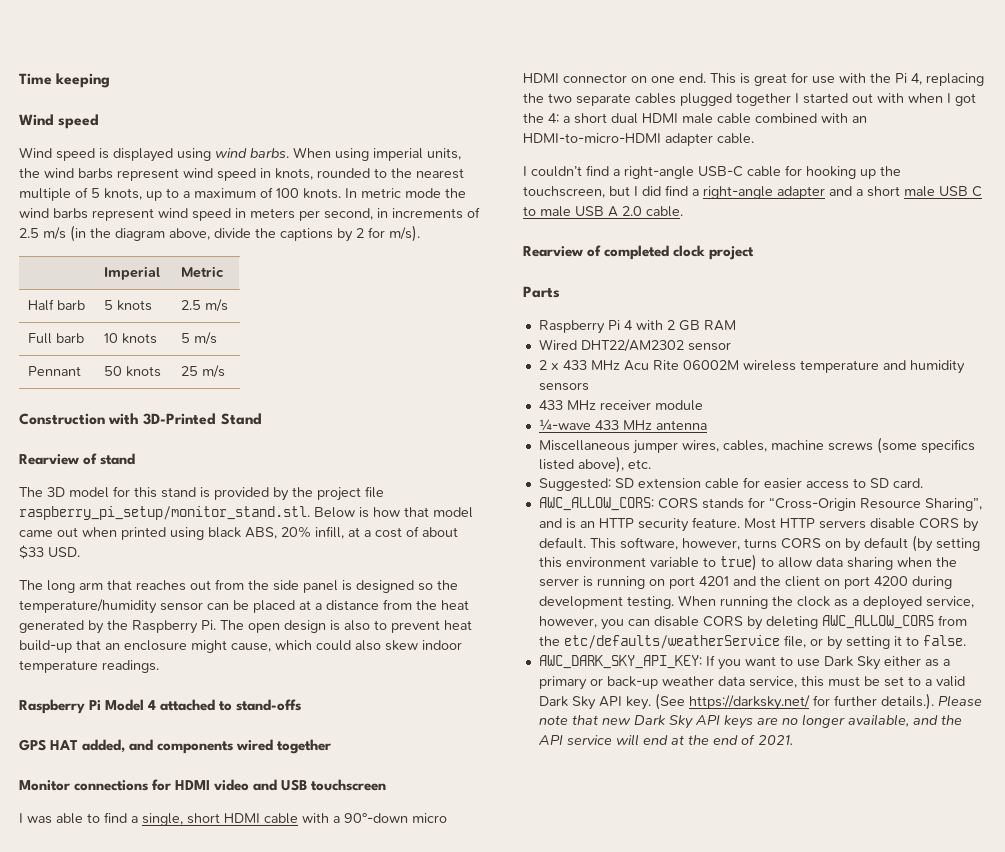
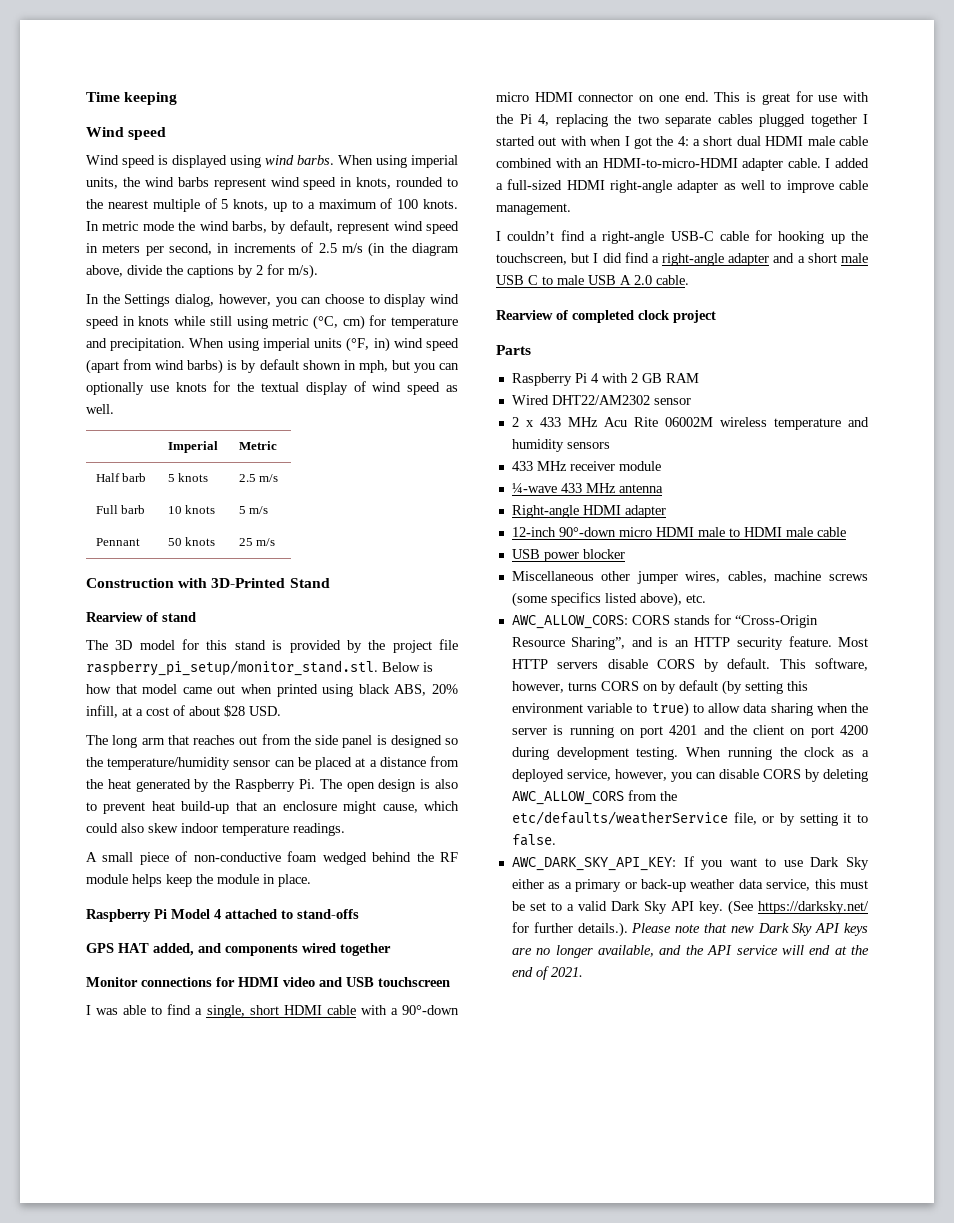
- In metric mode the wind barbs represent wind speed in meters per second, in increments of 2.5 m/s (in the diagram above, divide the captions by 2 for m/s).
+ In metric mode the wind barbs, by default, represent wind speed in meters per second, in increments of 2.5 m/s (in the diagram above, divide the captions by 2 for m/s).
+ In the Settings dialog, however, you can choose to display wind speed in knots while still using metric (°C, cm) for temperature and precipitation. When using imperial units (°F, in) wind speed (apart from wind barbs) is by default shown in mph, but you can optionally use knots for the textual display of wind speed as well.
- The 3D model for this stand is provided by the project file raspberry_pi_setup/monitor_stand.stl. Below is how that model came out when printed using black ABS, 20% infill, at a cost of about $33 USD.
+ The 3D model for this stand is provided by the project file raspberry_pi_setup/monitor_stand.stl. Below is how that model came out when printed using black ABS, 20% infill, at a cost of about $28 USD.
+ A small piece of non-conductive foam wedged behind the RF module helps keep the module in place.
+ I added a full-sized HDMI right-angle adapter as well to improve cable management.
+ Right-angle HDMI adapter
+ 12-inch 90°-down micro HDMI male to HDMI male cable
+ USB power blocker
- Miscellaneous jumper wires, cables, machine screws (some specifics listed above), etc.
+ Miscellaneous other jumper wires, cables, machine screws (some specifics listed above), etc.
- Suggested: SD extension cable for easier access to SD card.

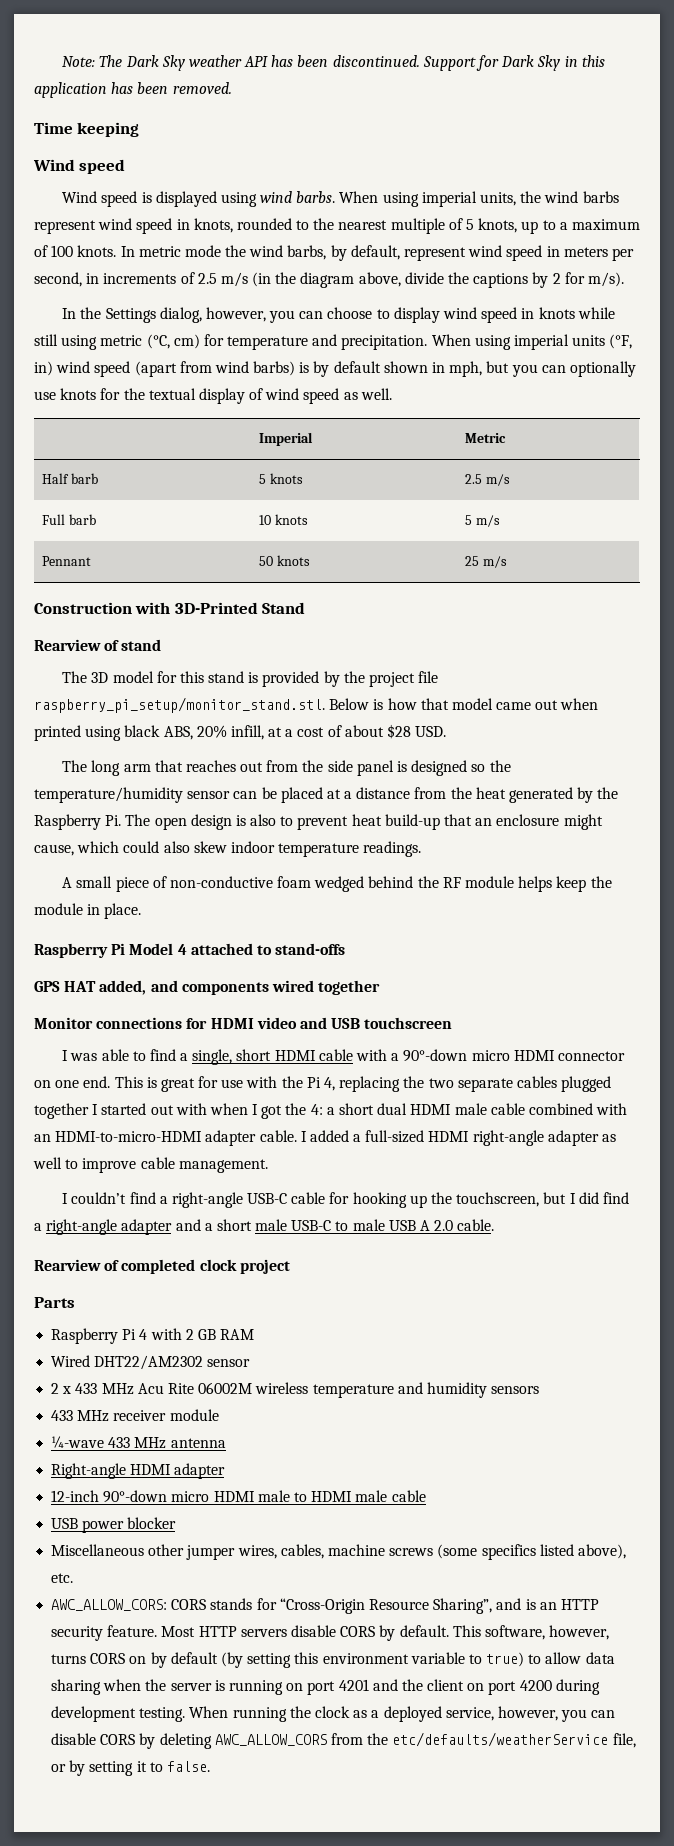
+ Note: The Dark Sky weather API has been discontinued. Support for Dark Sky in this application has been removed.
- I couldn’t find a right-angle USB-C cable for hooking up the touchscreen, but I did find a right-angle adapter and a short male USB C to male USB A 2.0 cable.
+ I couldn’t find a right-angle USB-C cable for hooking up the touchscreen, but I did find a right-angle adapter and a short male USB-C to male USB A 2.0 cable.
- AWC_DARK_SKY_API_KEY: If you want to use Dark Sky either as a primary or back-up weather data service, this must be set to a valid Dark Sky API key. (See https://darksky.net/ for further details.). Please note that new Dark Sky API keys are no longer available, and the API service will end at the end of 2021.

